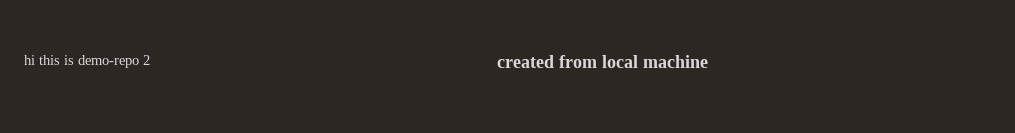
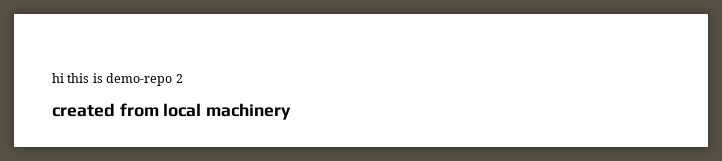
- created from local machine
+ created from local machinery

